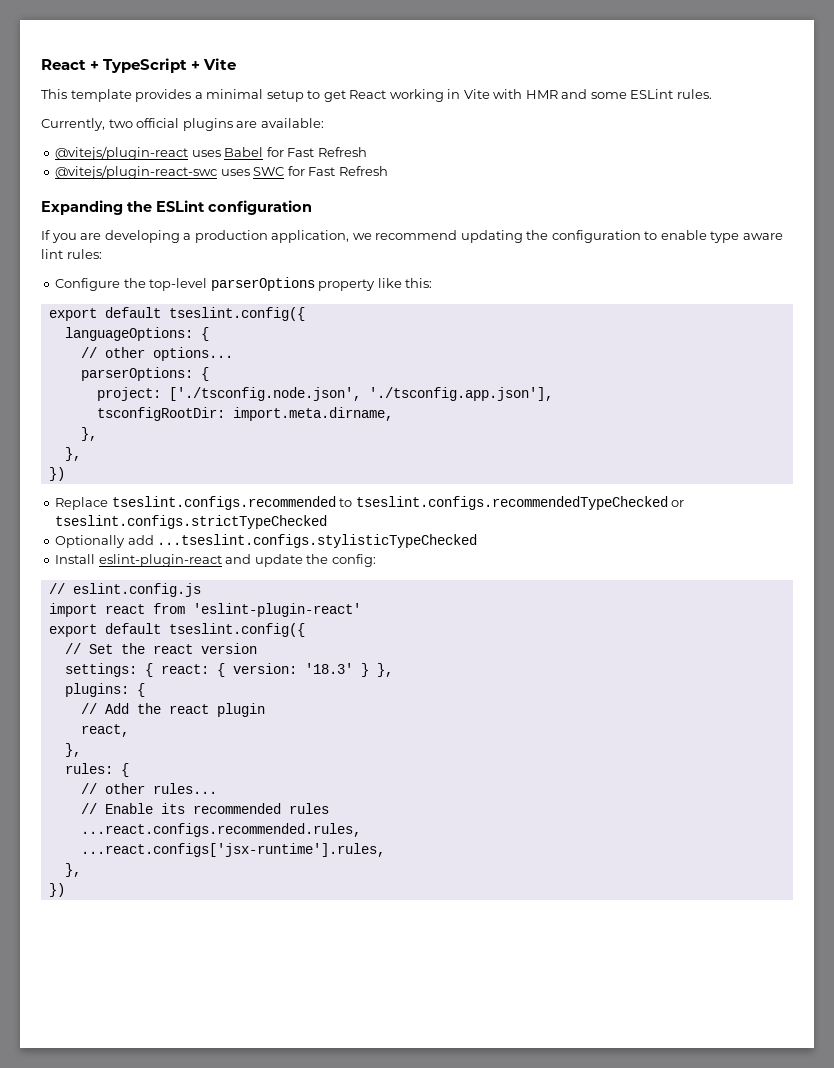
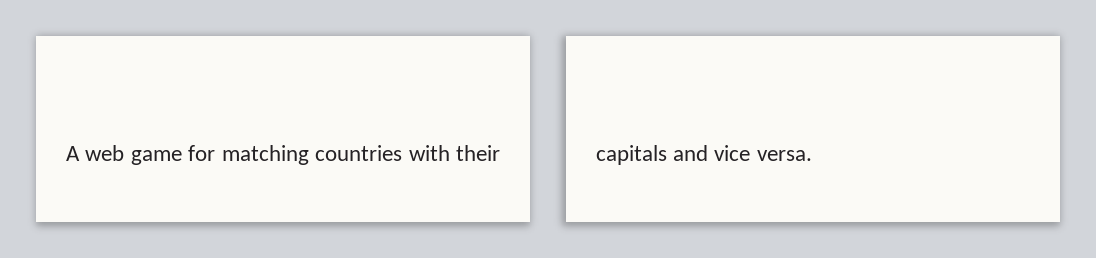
- React + TypeScript + Vite
- This template provides a minimal setup to get React working in Vite with HMR and some ESLint rules.
- Currently, two official plugins are available:
- @vitejs/plugin-react uses Babel for Fast Refresh
- @vitejs/plugin-react-swc uses SWC for Fast Refresh
- Expanding the ESLint configuration
- If you are developing a production application, we recommend updating the configuration to enable type aware lint rules:
- Configure the top-level parserOptions property like this:
- export default tseslint.config({
- languageOptions: {
- // other options...
- parserOptions: {
- project: ['./tsconfig.node.json', './tsconfig.app.json'],
- tsconfigRootDir: import.meta.dirname,
- },
- },
- })
- Replace tseslint.configs.recommended to tseslint.configs.recommendedTypeChecked or tseslint.configs.strictTypeChecked
- Optionally add ...tseslint.configs.stylisticTypeChecked
- Install eslint-plugin-react and update the config:
- // eslint.config.js
- import react from 'eslint-plugin-react'
- export default tseslint.config({
- // Set the react version
- settings: { react: { version: '18.3' } },
- plugins: {
- // Add the react plugin
- react,
- },
- rules: {
- // other rules...
- // Enable its recommended rules
- ...react.configs.recommended.rules,
- ...react.configs['jsx-runtime'].rules,
- },
- })
+ A web game for matching countries with their capitals and vice versa.

